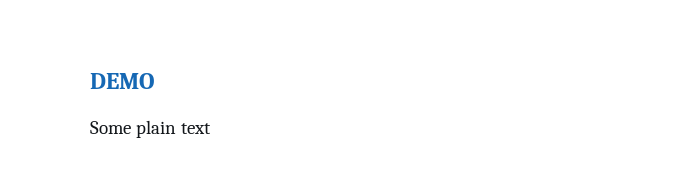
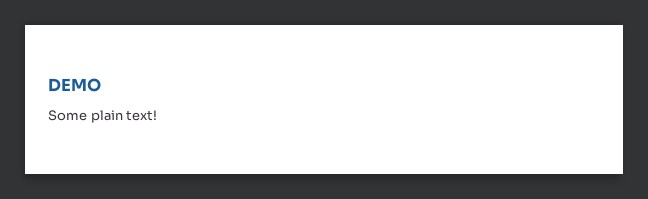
- Some plain text
+ Some plain text!

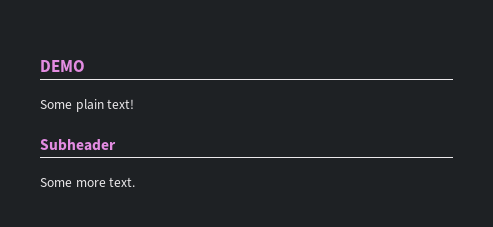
+ Subheader
+ Some more text.

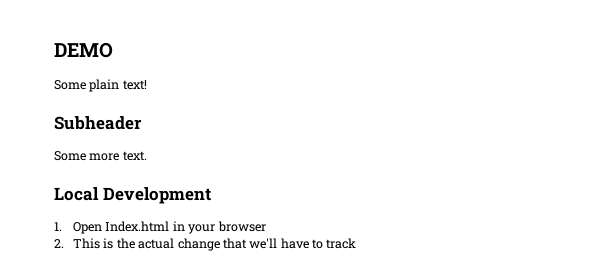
+ Local Development
+ 1. Open Index.html in your browser
+ 2. This is the actual change that we'll have to track

